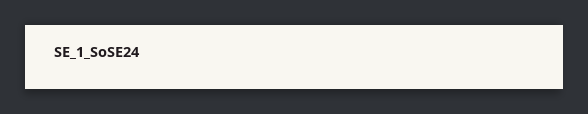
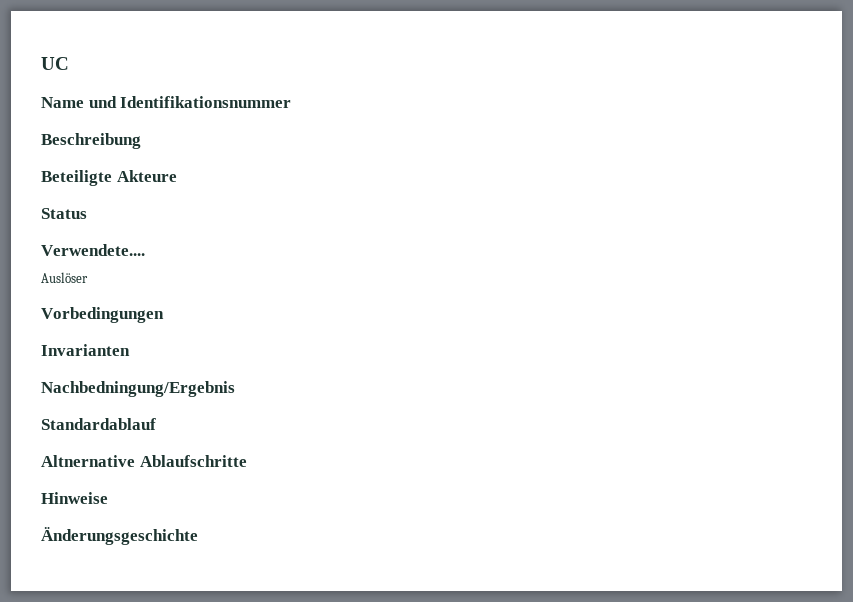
- SE_1_SoSE24
+ UC
+ Name und Identifikationsnummer
+ Beschreibung
+ Beteiligte Akteure
+ Status
+ Verwendete....
+ Auslöser
+ Vorbedingungen
+ Invarianten
+ Nachbedningung/Ergebnis
+ Standardablauf
+ Altnernative Ablaufschritte
+ Hinweise
+ Änderungsgeschichte

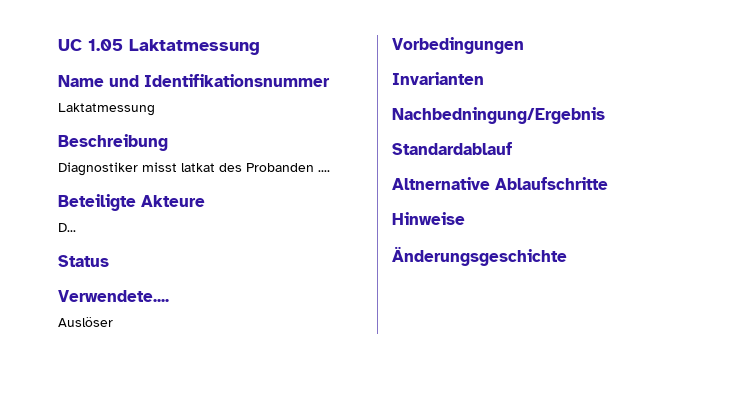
- UC
+ UC 1.05 Laktatmessung
  Name und Identifikationsnummer
+ Laktatmessung
+ Diagnostiker misst latkat des Probanden ....
+ D...

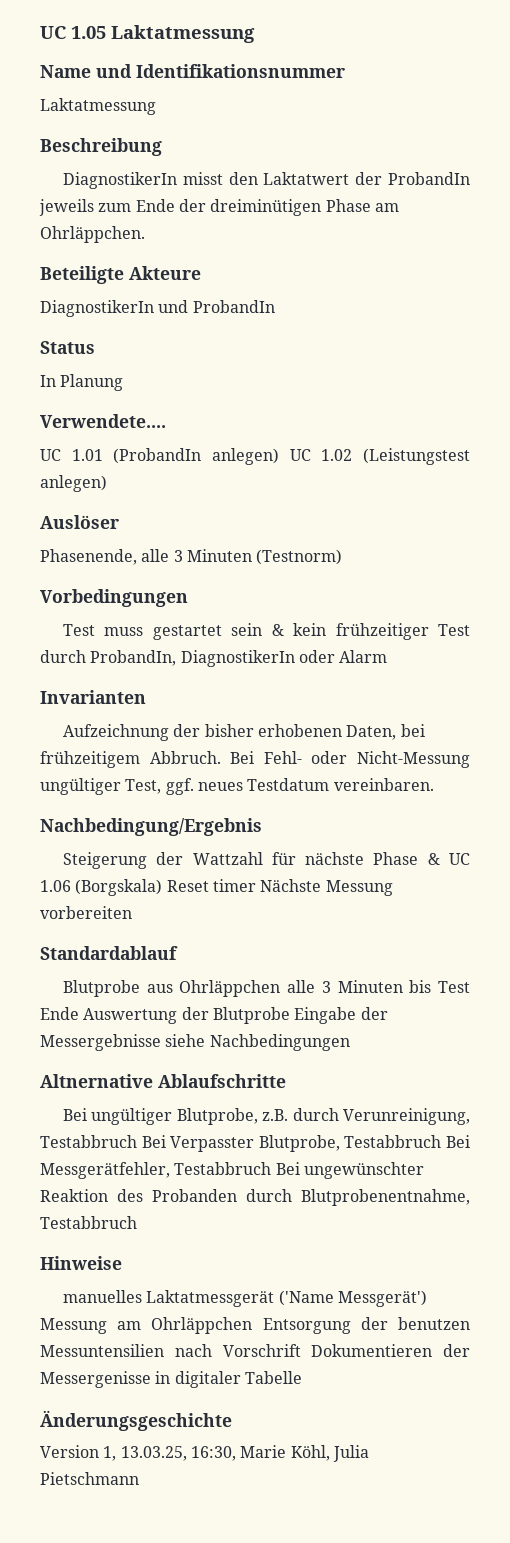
- Diagnostiker misst latkat des Probanden ....
+ DiagnostikerIn misst den Laktatwert der ProbandIn jeweils zum Ende der dreiminütigen Phase am Ohrläppchen.
- D...
+ DiagnostikerIn und ProbandIn
+ In Planung
+ UC 1.01 (ProbandIn anlegen) UC 1.02 (Leistungstest anlegen)
  Auslöser
+ Phasenende, alle 3 Minuten (Testnorm)
  Vorbedingungen
+ Test muss gestartet sein & kein frühzeitiger Test durch ProbandIn, DiagnostikerIn oder Alarm
  Invarianten
- Nachbedningung/Ergebnis
+ Aufzeichnung der bisher erhobenen Daten, bei frühzeitigem Abbruch. Bei Fehl- oder Nicht-Messung ungültiger Test, ggf. neues Testdatum vereinbaren.
+ Nachbedingung/Ergebnis
+ Steigerung der Wattzahl für nächste Phase & UC 1.06 (Borgskala) Reset timer Nächste Messung vorbereiten
  Standardablauf
+ Blutprobe aus Ohrläppchen alle 3 Minuten bis Test Ende Auswertung der Blutprobe Eingabe der Messergebnisse siehe Nachbedingungen
  Altnernative Ablaufschritte
+ Bei ungültiger Blutprobe, z.B. durch Verunreinigung, Testabbruch Bei Verpasster Blutprobe, Testabbruch Bei Messgerätfehler, Testabbruch Bei ungewünschter Reaktion des Probanden durch Blutprobenentnahme, Testabbruch
  Hinweise
+ manuelles Laktatmessgerät ('Name Messgerät') Messung am Ohrläppchen Entsorgung der benutzen Messuntensilien nach Vorschrift Dokumentieren der Messergenisse in digitaler Tabelle
  Änderungsgeschichte
+ Version 1, 13.03.25, 16:30, Marie Köhl, Julia Pietschmann

